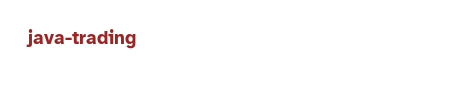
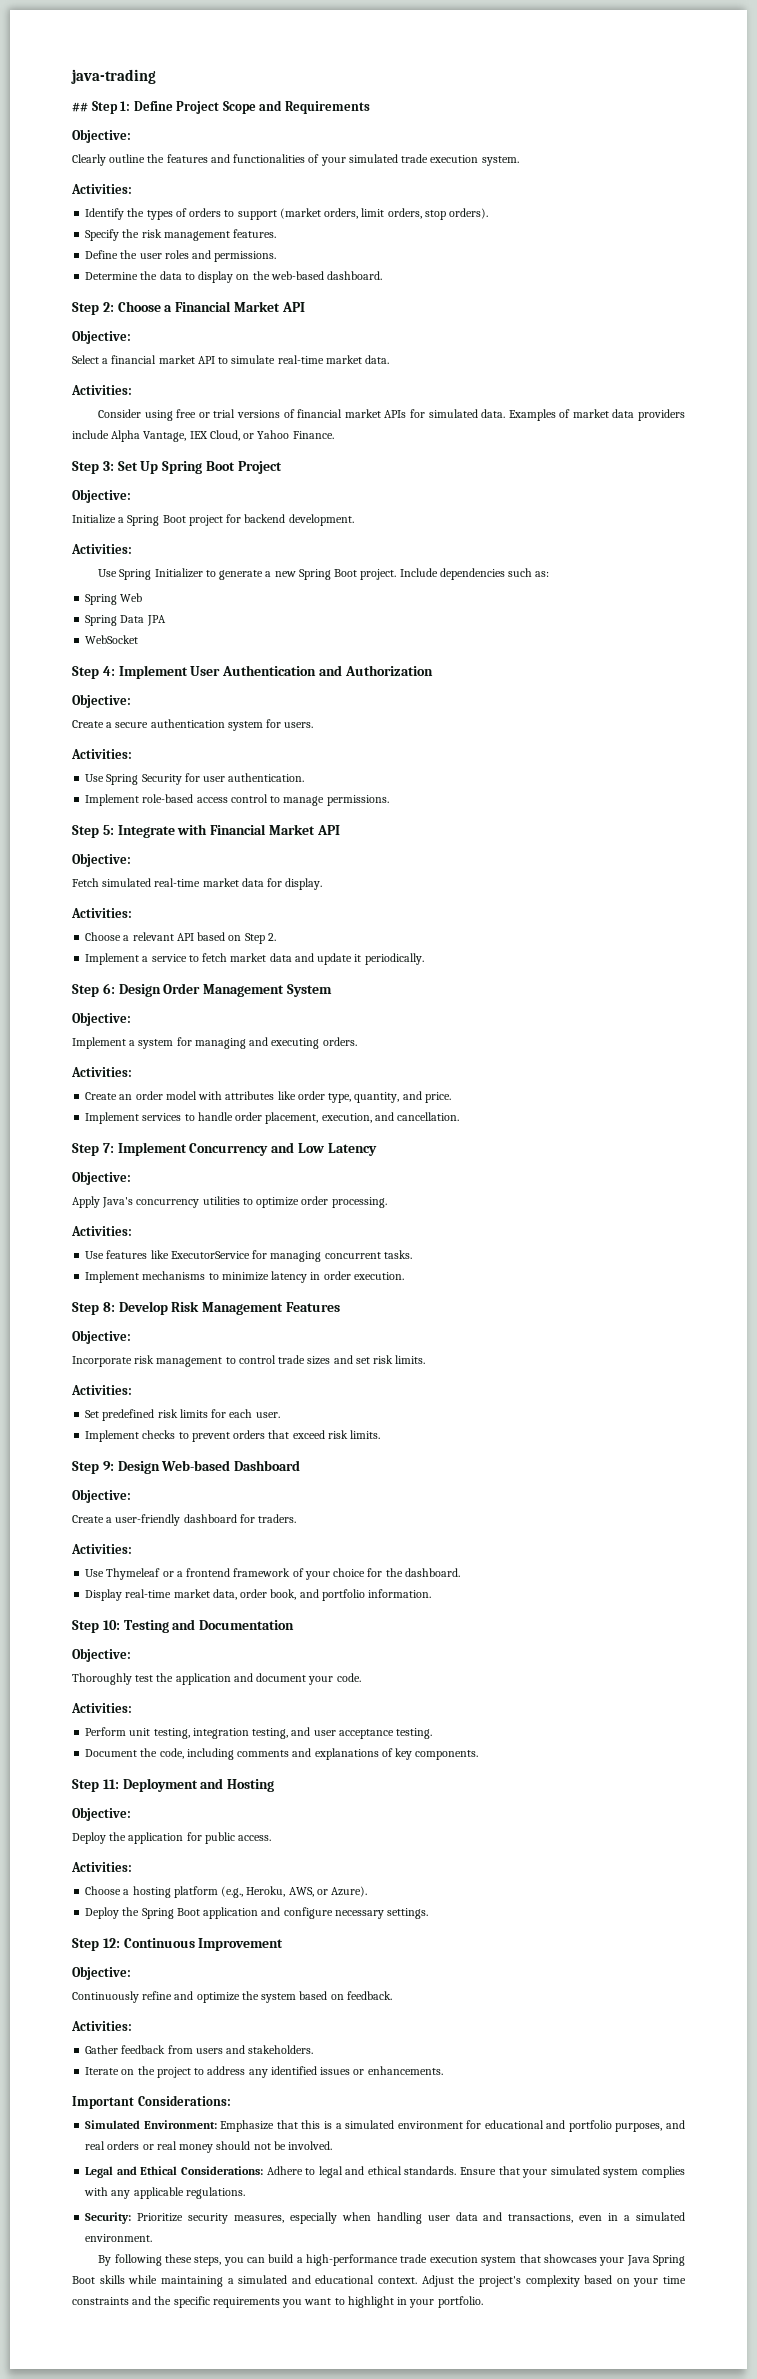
+ ## Step 1: Define Project Scope and Requirements
+ Objective:
+ Clearly outline the features and functionalities of your simulated trade execution system.
+ Activities:
+ Identify the types of orders to support (market orders, limit orders, stop orders).
+ Specify the risk management features.
+ Define the user roles and permissions.
+ Determine the data to display on the web-based dashboard.
+ Step 2: Choose a Financial Market API
+ Objective:
+ Select a financial market API to simulate real-time market data.
+ Activities:
+ Consider using free or trial versions of financial market APIs for simulated data. Examples of market data providers include Alpha Vantage, IEX Cloud, or Yahoo Finance.
+ Step 3: Set Up Spring Boot Project
+ Objective:
+ Initialize a Spring Boot project for backend development.
+ Activities:
+ Use Spring Initializer to generate a new Spring Boot project. Include dependencies such as:
+ Spring Web
+ Spring Data JPA
+ WebSocket
+ Step 4: Implement User Authentication and Authorization
+ Objective:
+ Create a secure authentication system for users.
+ Activities:
+ Use Spring Security for user authentication.
+ Implement role-based access control to manage permissions.
+ Step 5: Integrate with Financial Market API
+ Objective:
+ Fetch simulated real-time market data for display.
+ Activities:
+ Choose a relevant API based on Step 2.
+ Implement a service to fetch market data and update it periodically.
+ Step 6: Design Order Management System
+ Objective:
+ Implement a system for managing and executing orders.
+ Activities:
+ Create an order model with attributes like order type, quantity, and price.
+ Implement services to handle order placement, execution, and cancellation.
+ Step 7: Implement Concurrency and Low Latency
+ Objective:
+ Apply Java's concurrency utilities to optimize order processing.
+ Activities:
+ Use features like ExecutorService for managing concurrent tasks.
+ Implement mechanisms to minimize latency in order execution.
+ Step 8: Develop Risk Management Features
+ Objective:
+ Incorporate risk management to control trade sizes and set risk limits.
+ Activities:
+ Set predefined risk limits for each user.
+ Implement checks to prevent orders that exceed risk limits.
+ Step 9: Design Web-based Dashboard
+ Objective:
+ Create a user-friendly dashboard for traders.
+ Activities:
+ Use Thymeleaf or a frontend framework of your choice for the dashboard.
+ Display real-time market data, order book, and portfolio information.
+ Step 10: Testing and Documentation
+ Objective:
+ Thoroughly test the application and document your code.
+ Activities:
+ Perform unit testing, integration testing, and user acceptance testing.
+ Document the code, including comments and explanations of key components.
+ Step 11: Deployment and Hosting
+ Objective:
+ Deploy the application for public access.
+ Activities:
+ Choose a hosting platform (e.g., Heroku, AWS, or Azure).
+ Deploy the Spring Boot application and configure necessary settings.
+ Step 12: Continuous Improvement
+ Objective:
+ Continuously refine and optimize the system based on feedback.
+ Activities:
+ Gather feedback from users and stakeholders.
+ Iterate on the project to address any identified issues or enhancements.
+ Important Considerations:
+ Simulated Environment: Emphasize that this is a simulated environment for educational and portfolio purposes, and real orders or real money should not be involved.
+ Legal and Ethical Considerations: Adhere to legal and ethical standards. Ensure that your simulated system complies with any applicable regulations.
+ Security: Prioritize security measures, especially when handling user data and transactions, even in a simulated environment.
+ By following these steps, you can build a high-performance trade execution system that showcases your Java Spring Boot skills while maintaining a simulated and educational context. Adjust the project's complexity based on your time constraints and the specific requirements you want to highlight in your portfolio.

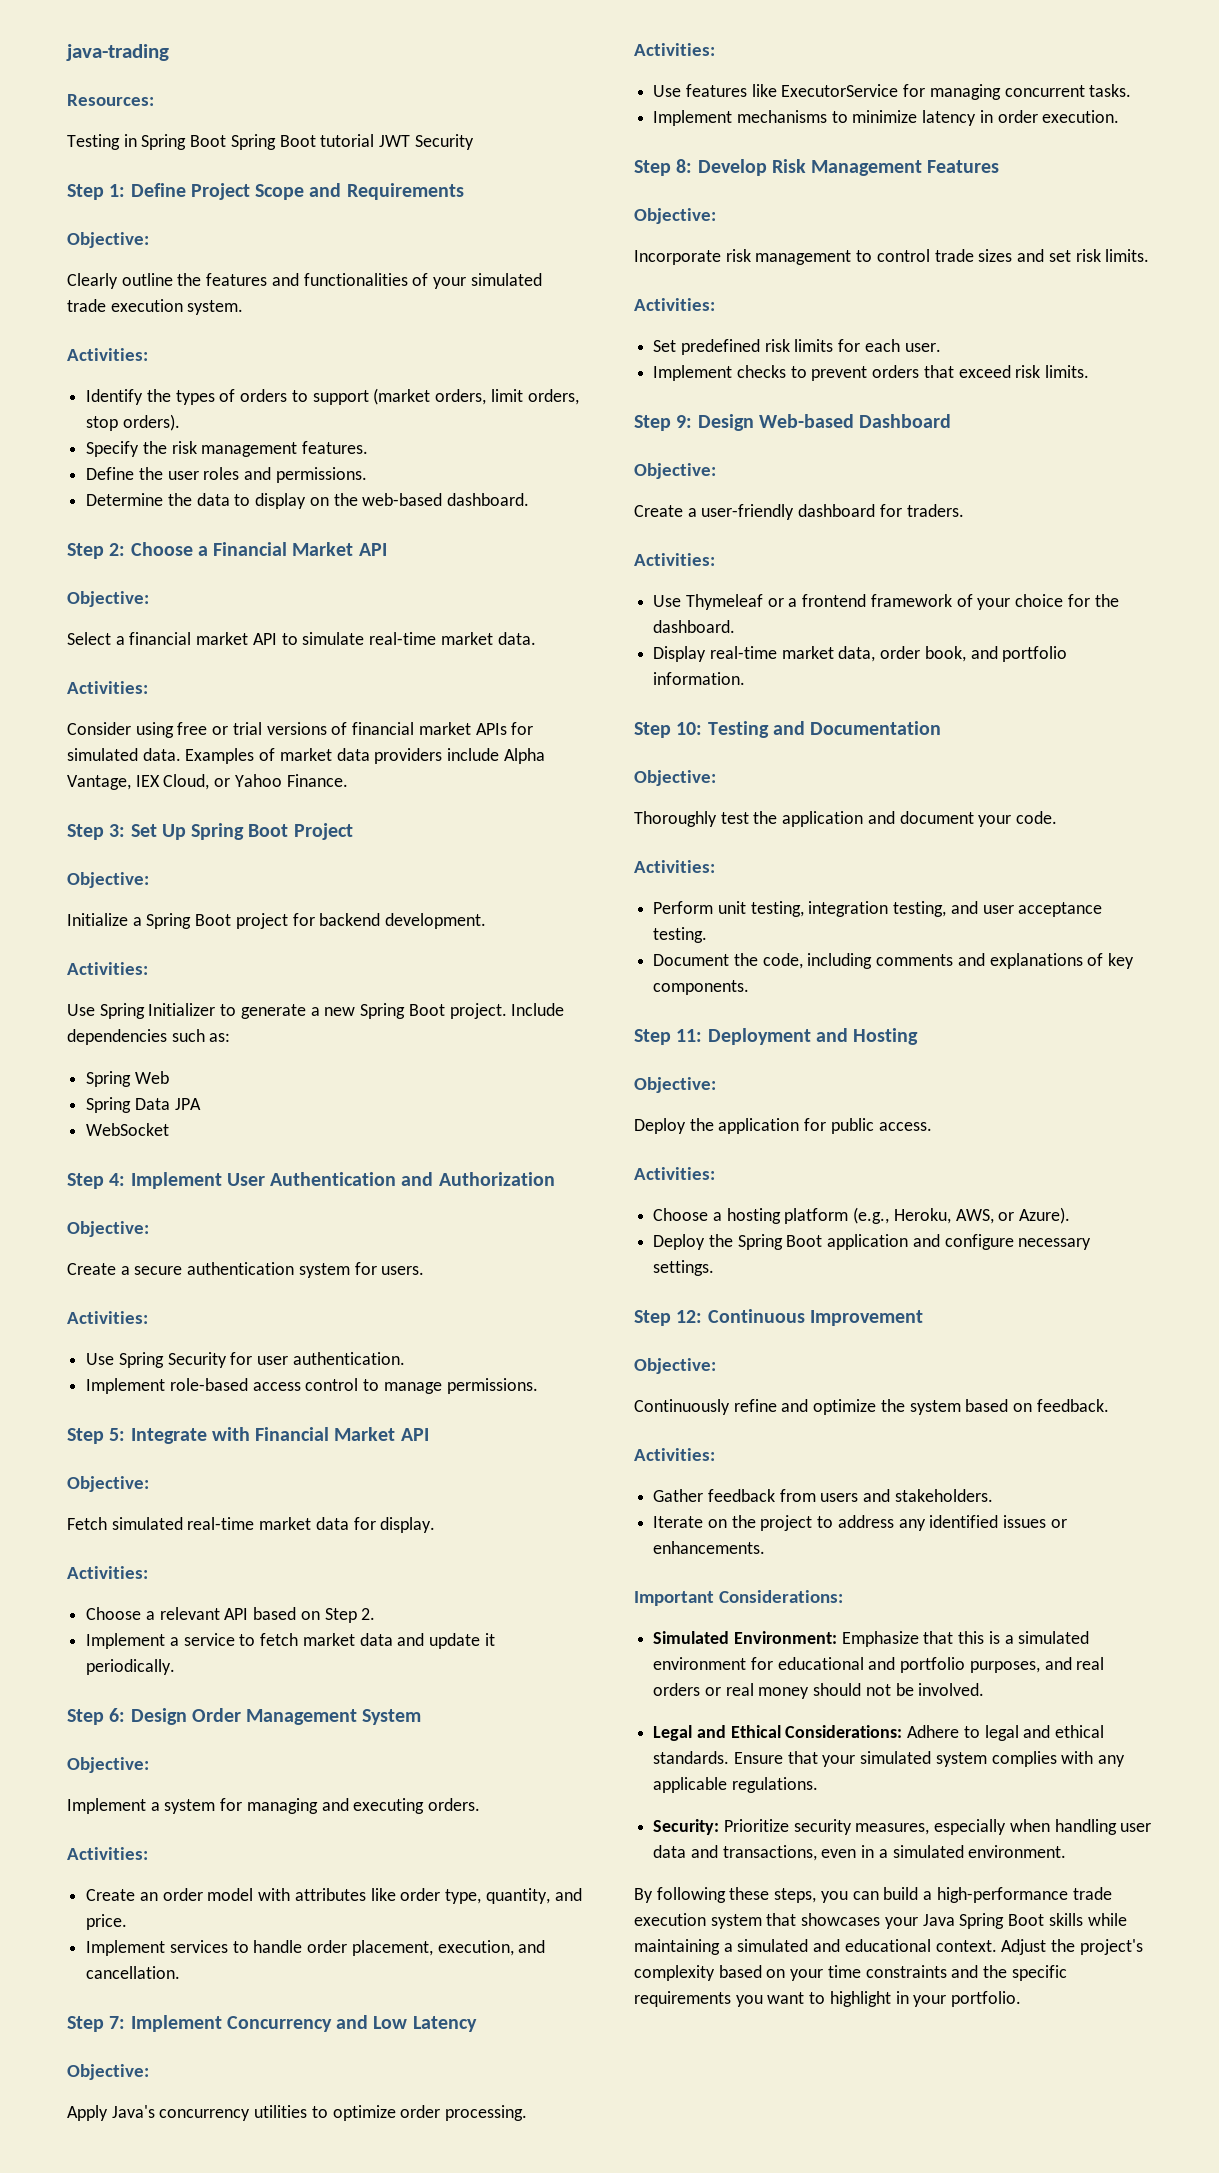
- ## Step 1: Define Project Scope and Requirements
+ Resources:
+ Testing in Spring Boot Spring Boot tutorial JWT Security
+ Step 1: Define Project Scope and Requirements

